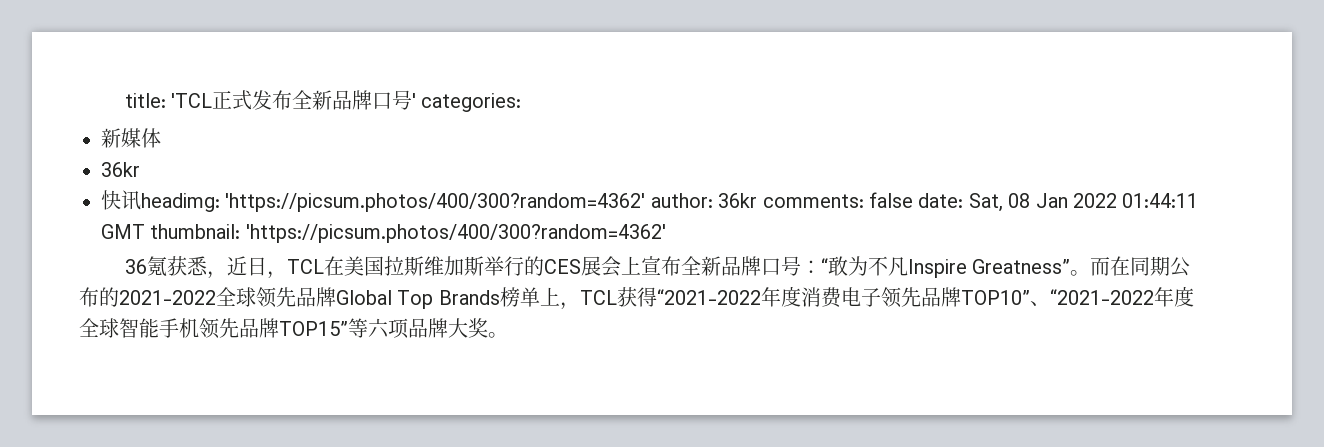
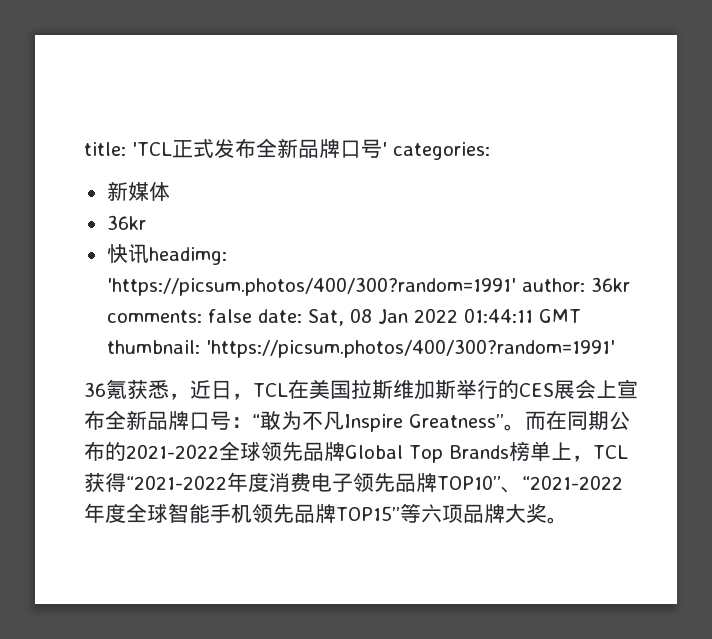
- 快讯headimg: 'https://picsum.photos/400/300?random=4362' author: 36kr comments: false date: Sat, 08 Jan 2022 01:44:11 GMT thumbnail: 'https://picsum.photos/400/300?random=4362'
+ 快讯headimg: 'https://picsum.photos/400/300?random=1991' author: 36kr comments: false date: Sat, 08 Jan 2022 01:44:11 GMT thumbnail: 'https://picsum.photos/400/300?random=1991'

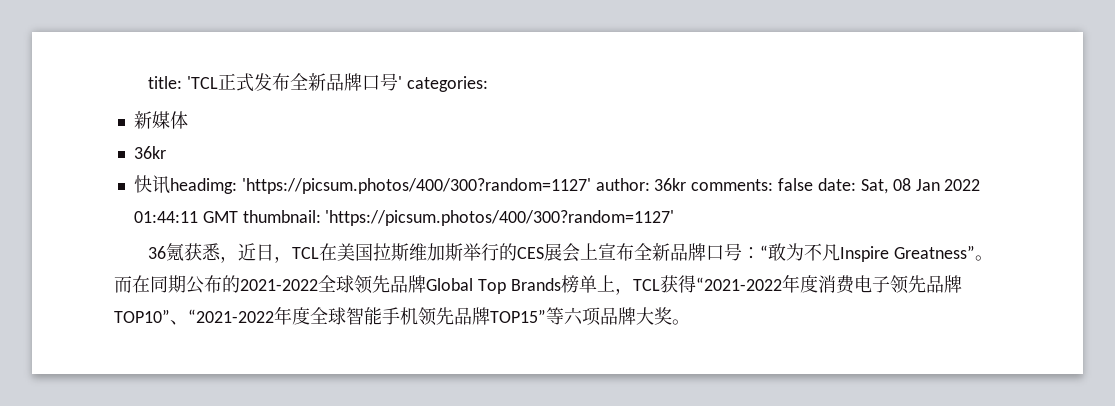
- 快讯headimg: 'https://picsum.photos/400/300?random=1991' author: 36kr comments: false date: Sat, 08 Jan 2022 01:44:11 GMT thumbnail: 'https://picsum.photos/400/300?random=1991'
+ 快讯headimg: 'https://picsum.photos/400/300?random=1127' author: 36kr comments: false date: Sat, 08 Jan 2022 01:44:11 GMT thumbnail: 'https://picsum.photos/400/300?random=1127'

